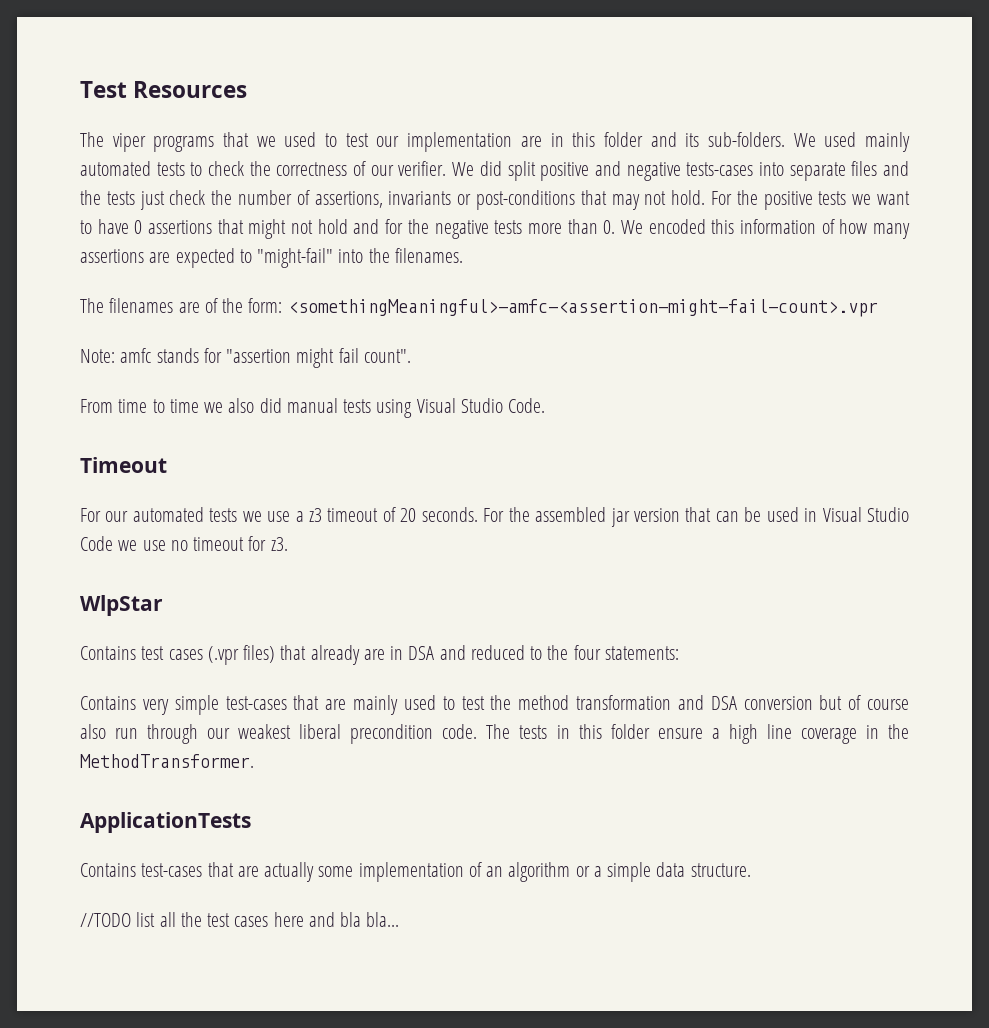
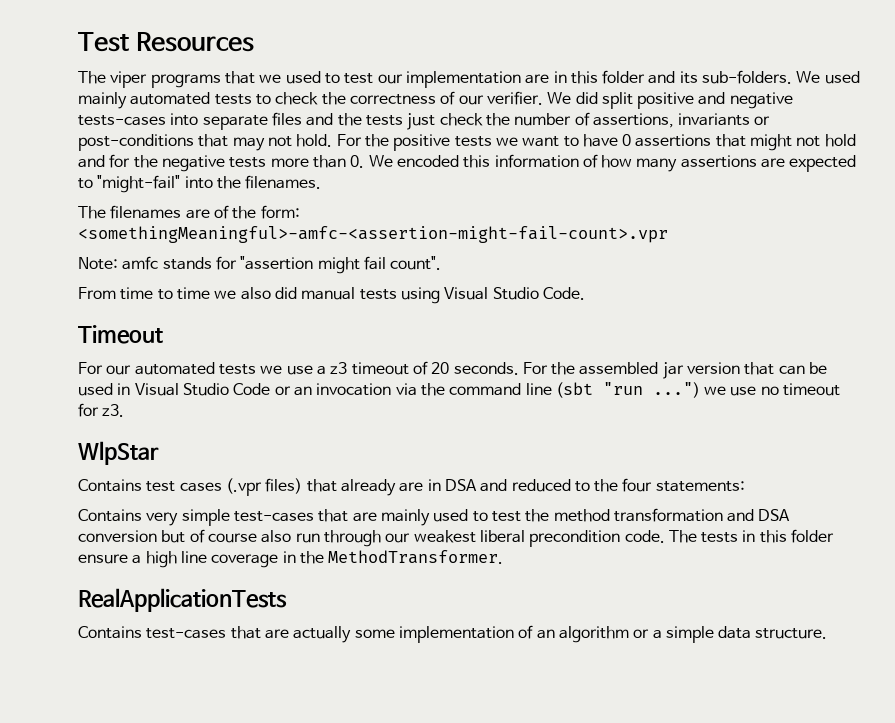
- For the assembled jar version that can be used in Visual Studio Code we use no timeout for z3.
+ For the assembled jar version that can be used in Visual Studio Code or an invocation via the command line (sbt "run ...") we use no timeout for z3.
- ApplicationTests
+ RealApplicationTests
- //TODO list all the test cases here and bla bla...

